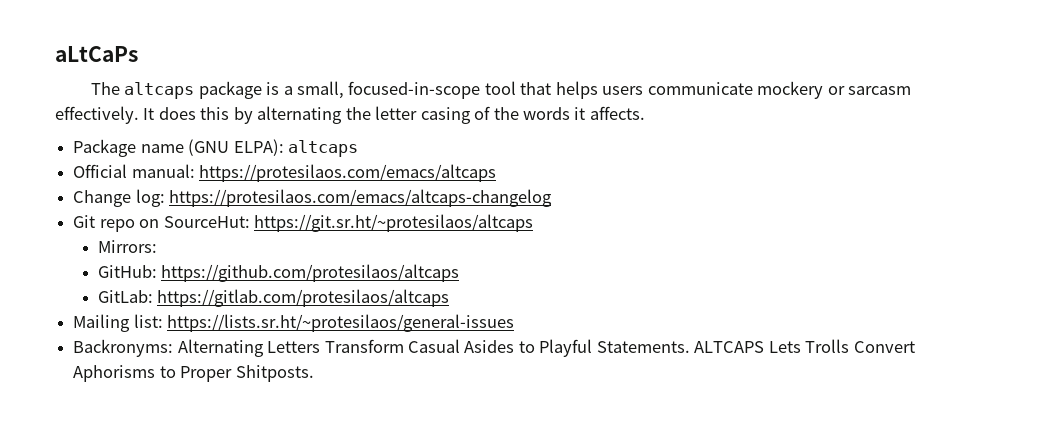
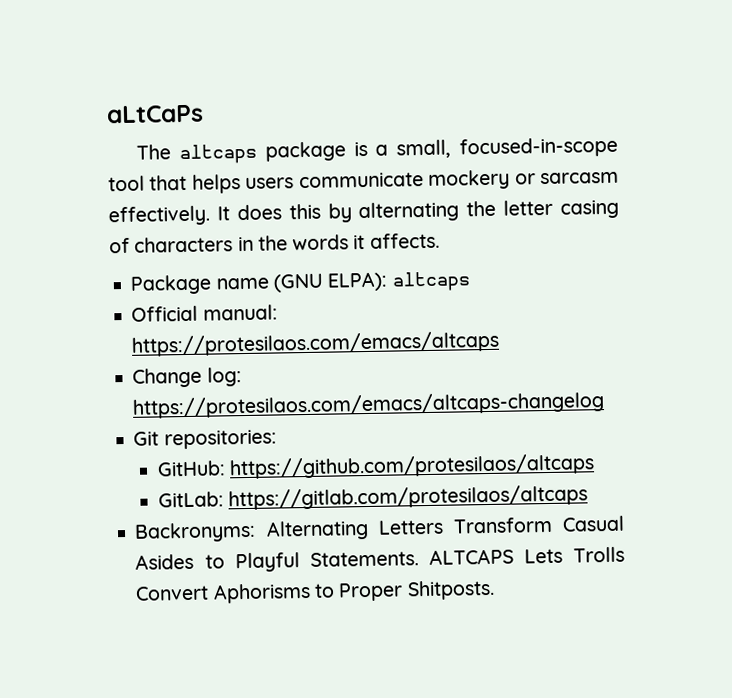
- It does this by alternating the letter casing of the words it affects.
+ It does this by alternating the letter casing of characters in the words it affects.
- Git repo on SourceHut: https://git.sr.ht/~protesilaos/altcaps
- Mirrors:
+ Git repositories:
- Mailing list: https://lists.sr.ht/~protesilaos/general-issues

